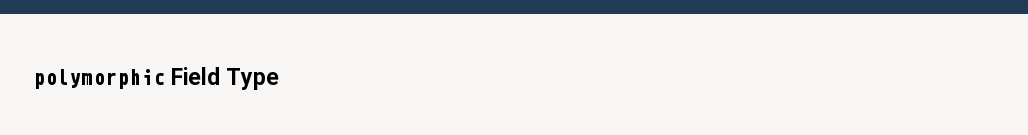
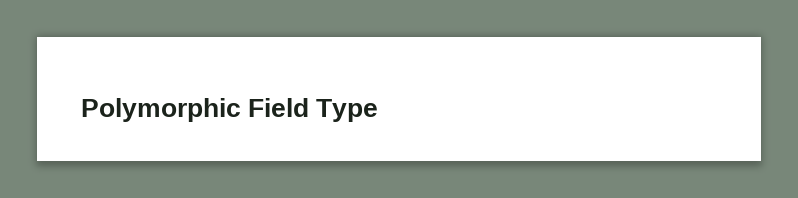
- polymorphic Field Type
+ Polymorphic Field Type

